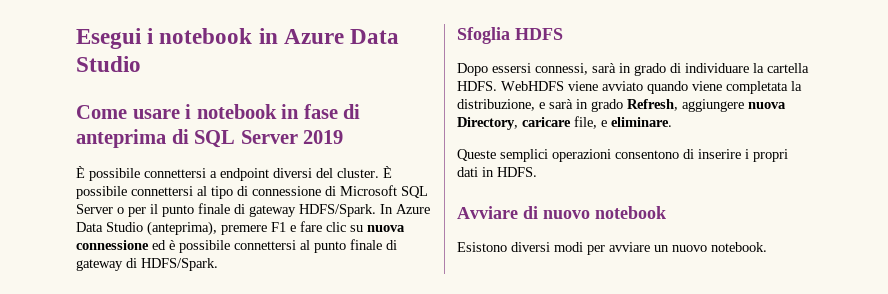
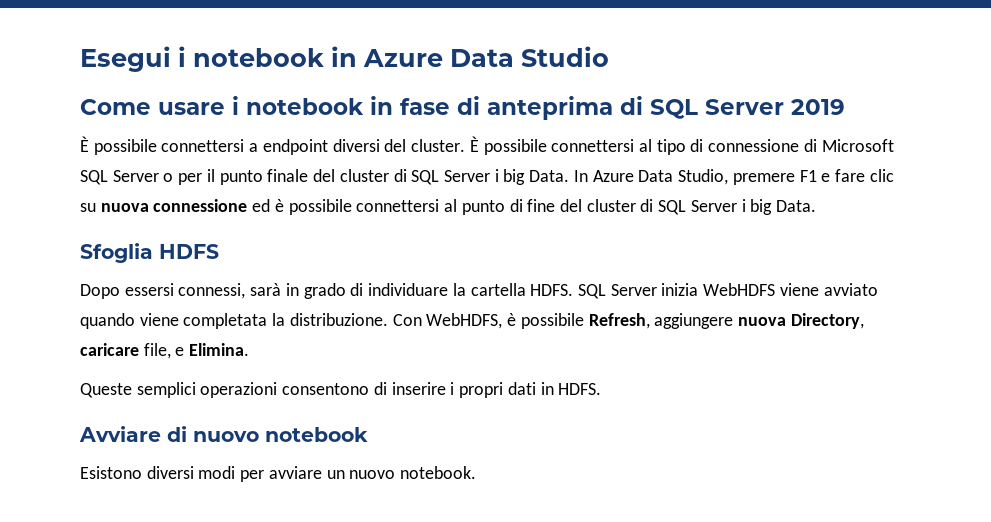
- È possibile connettersi al tipo di connessione di Microsoft SQL Server o per il punto finale di gateway HDFS/Spark.
+ È possibile connettersi al tipo di connessione di Microsoft SQL Server o per il punto finale del cluster di SQL Server i big Data.
- In Azure Data Studio (anteprima), premere F1 e fare clic su nuova connessione ed è possibile connettersi al punto finale di gateway di HDFS/Spark.
+ In Azure Data Studio, premere F1 e fare clic su nuova connessione ed è possibile connettersi al punto di fine del cluster di SQL Server i big Data.
- WebHDFS viene avviato quando viene completata la distribuzione, e sarà in grado Refresh, aggiungere nuova Directory, caricare file, e eliminare.
+ SQL Server inizia WebHDFS viene avviato quando viene completata la distribuzione. Con WebHDFS, è possibile Refresh, aggiungere nuova Directory, caricare file, e Elimina.

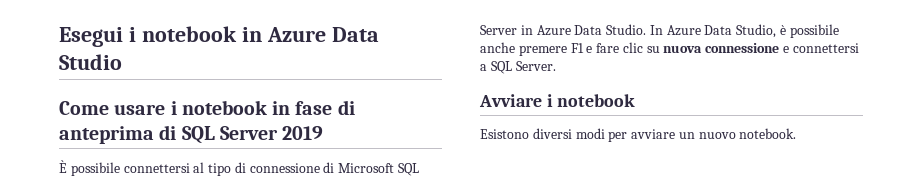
- È possibile connettersi a endpoint diversi del cluster. È possibile connettersi al tipo di connessione di Microsoft SQL Server o per il punto finale del cluster di SQL Server i big Data.
+ È possibile connettersi al tipo di connessione di Microsoft SQL Server in Azure Data Studio.
- In Azure Data Studio, premere F1 e fare clic su nuova connessione ed è possibile connettersi al punto di fine del cluster di SQL Server i big Data.
- Sfoglia HDFS
- Dopo essersi connessi, sarà in grado di individuare la cartella HDFS. SQL Server inizia WebHDFS viene avviato quando viene completata la distribuzione. Con WebHDFS, è possibile Refresh, aggiungere nuova Directory, caricare file, e Elimina.
- Queste semplici operazioni consentono di inserire i propri dati in HDFS.
+ In Azure Data Studio, è possibile anche premere F1 e fare clic su nuova connessione e connettersi a SQL Server.
- Avviare di nuovo notebook
+ Avviare i notebook

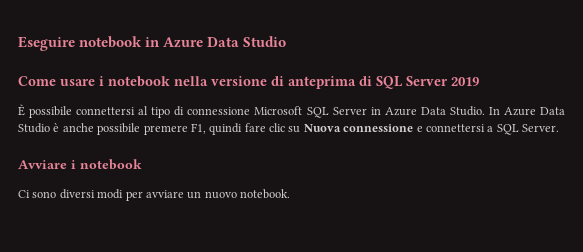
- Esegui i notebook in Azure Data Studio
+ Eseguire notebook in Azure Data Studio
- Come usare i notebook in fase di anteprima di SQL Server 2019
+ Come usare i notebook nella versione di anteprima di SQL Server 2019
- È possibile connettersi al tipo di connessione di Microsoft SQL Server in Azure Data Studio.
+ È possibile connettersi al tipo di connessione Microsoft SQL Server in Azure Data Studio.
- In Azure Data Studio, è possibile anche premere F1 e fare clic su nuova connessione e connettersi a SQL Server.
+ In Azure Data Studio è anche possibile premere F1, quindi fare clic su Nuova connessione e connettersi a SQL Server.
- Esistono diversi modi per avviare un nuovo notebook.
+ Ci sono diversi modi per avviare un nuovo notebook.

